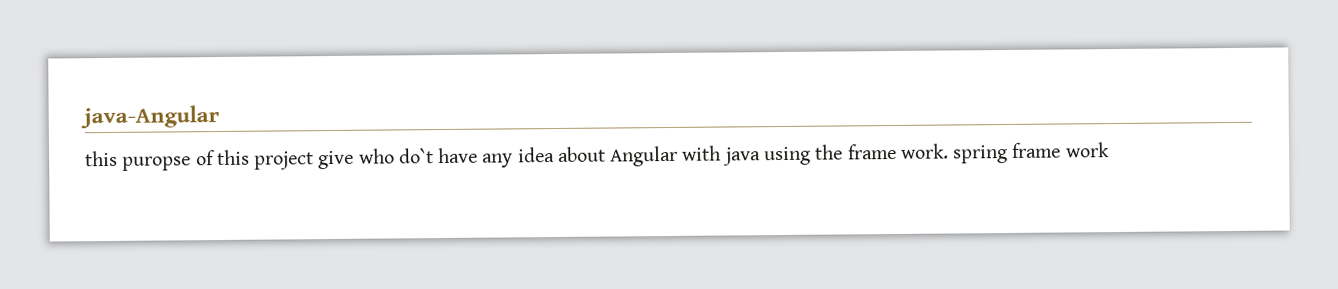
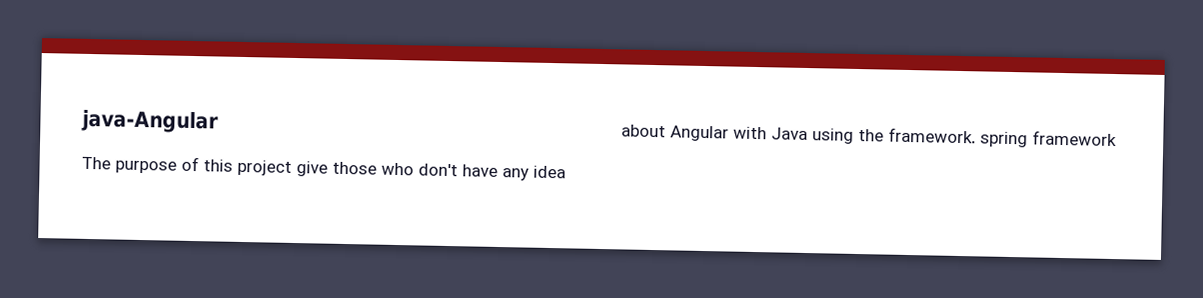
- this puropse of this project give who do`t have any idea about Angular with java using the frame work. spring frame work
+ The purpose of this project give those who don't have any idea about Angular with Java using the framework. spring framework

